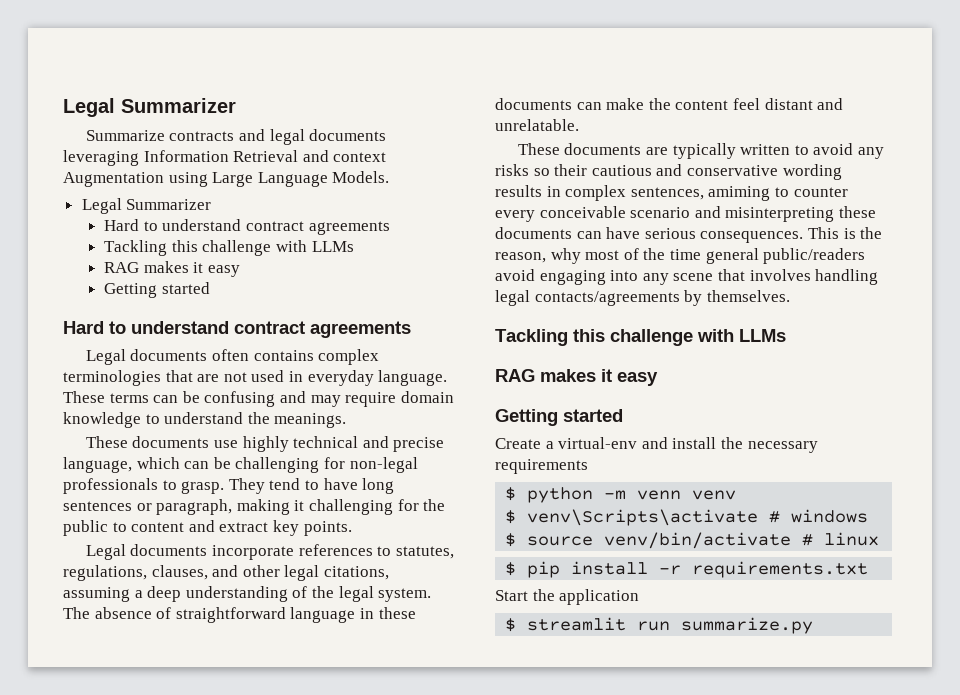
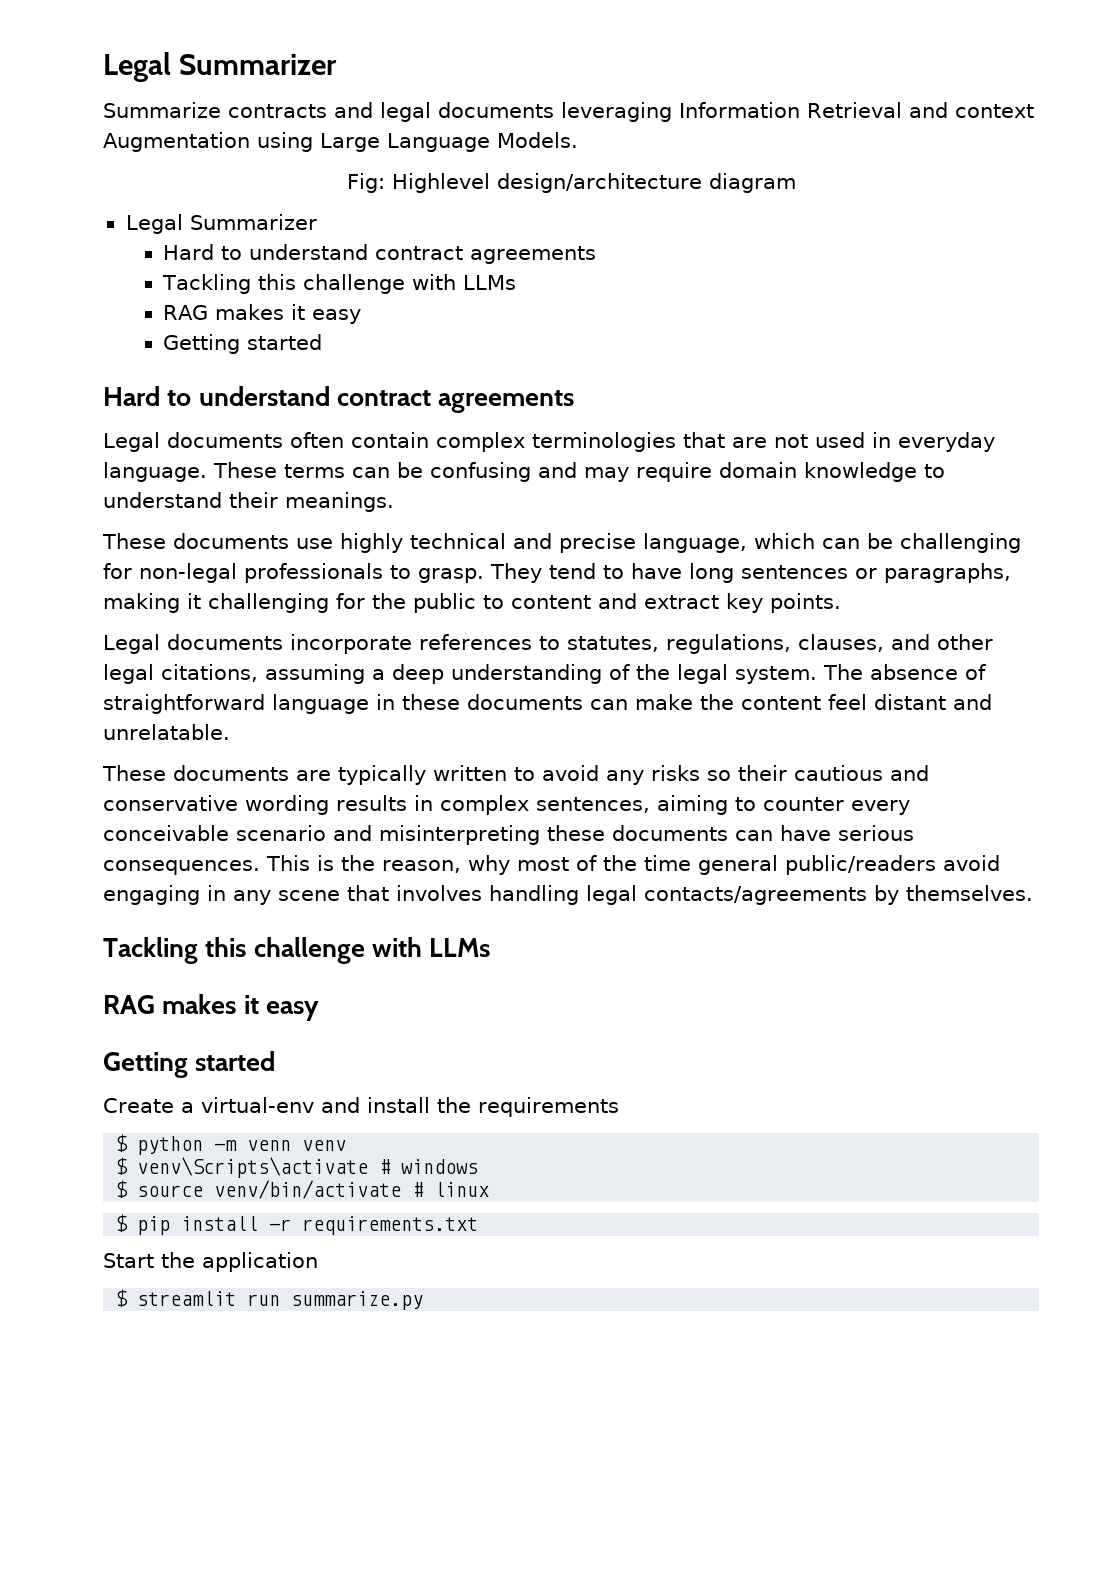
+ Fig: Highlevel design/architecture diagram
- Legal documents often contains complex terminologies that are not used in everyday language.
+ Legal documents often contain complex terminologies that are not used in everyday language.
- These terms can be confusing and may require domain knowledge to understand the meanings.
+ These terms can be confusing and may require domain knowledge to understand their meanings.
- They tend to have long sentences or paragraph, making it challenging for the public to content and extract key points.
+ They tend to have long sentences or paragraphs, making it challenging for the public to content and extract key points.
- These documents are typically written to avoid any risks so their cautious and conservative wording results in complex sentences, amiming to counter every conceivable scenario and misinterpreting these documents can have serious consequences.
+ These documents are typically written to avoid any risks so their cautious and conservative wording results in complex sentences, aiming to counter every conceivable scenario and misinterpreting these documents can have serious consequences.
- This is the reason, why most of the time general public/readers avoid engaging into any scene that involves handling legal contacts/agreements by themselves.
+ This is the reason, why most of the time general public/readers avoid engaging in any scene that involves handling legal contacts/agreements by themselves.
- Create a virtual-env and install the necessary requirements
+ Create a virtual-env and install the requirements

